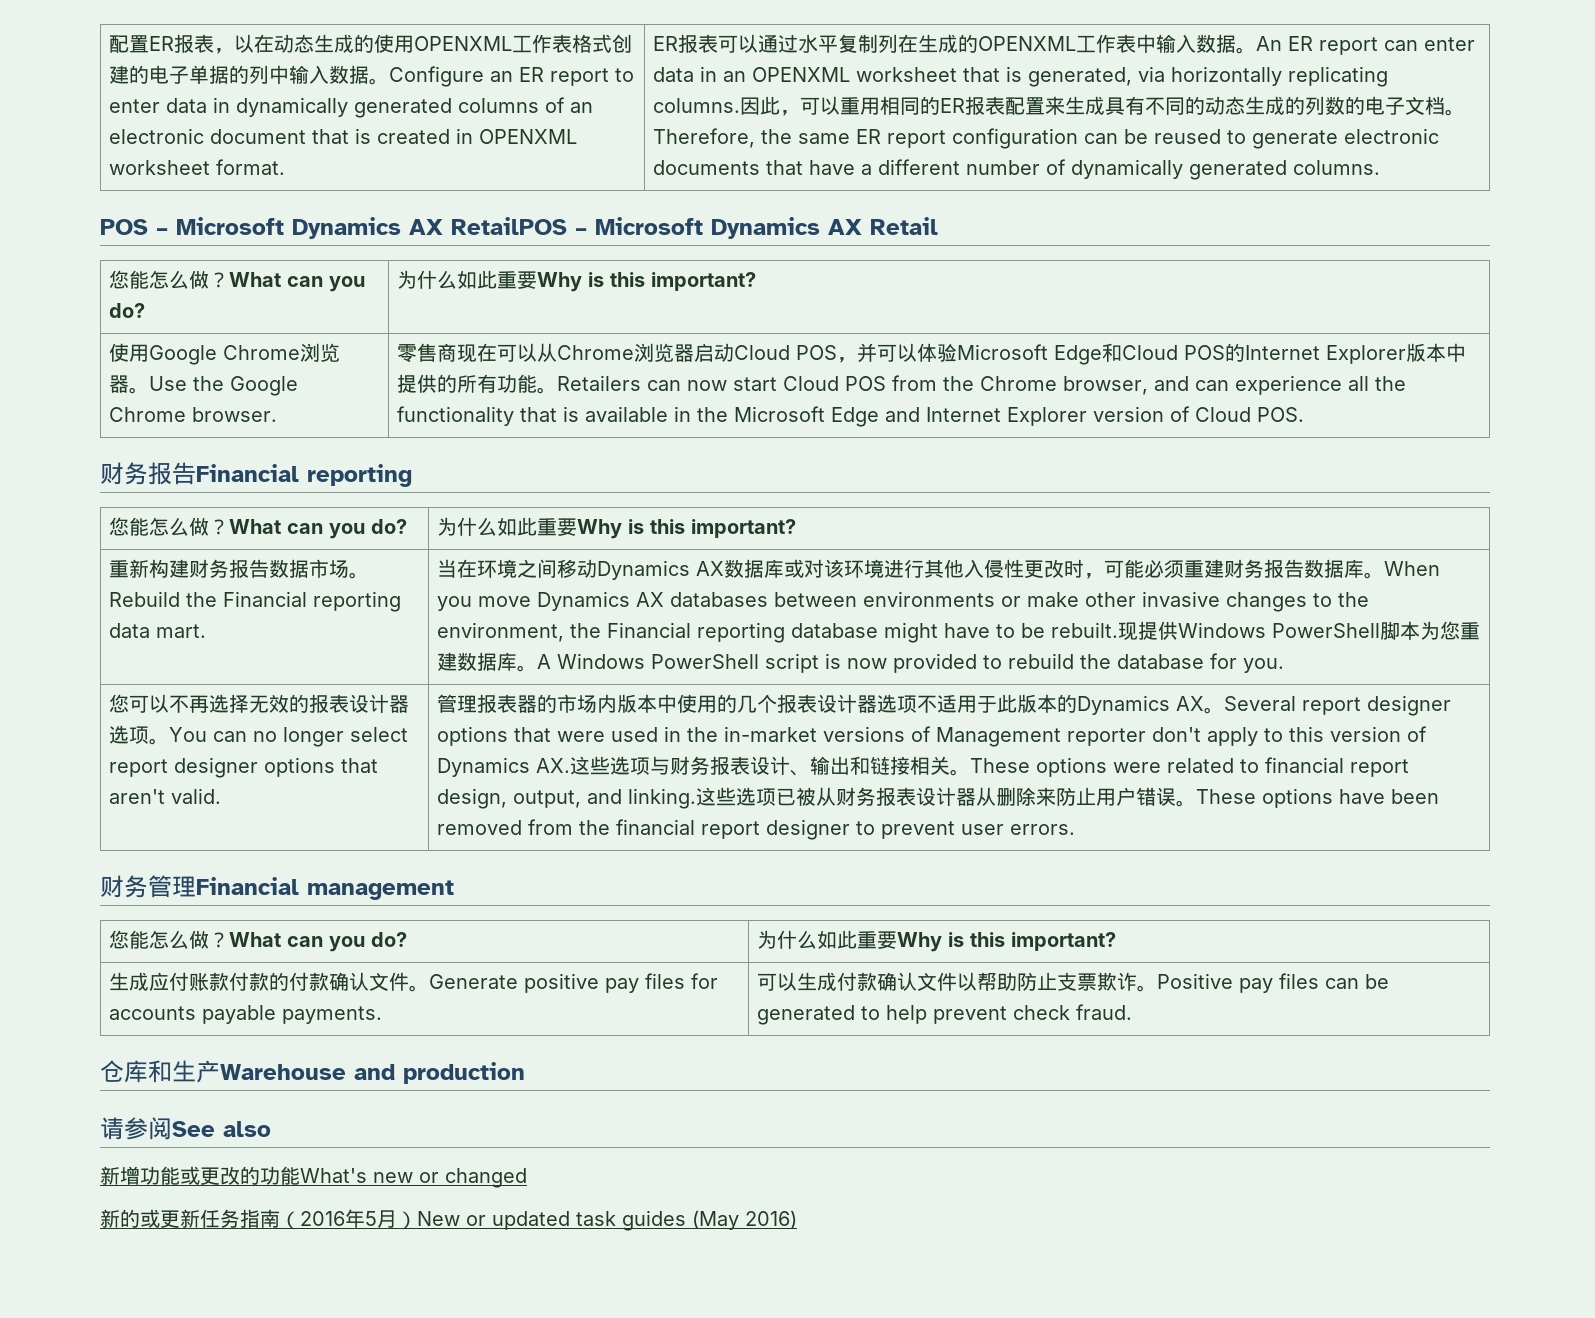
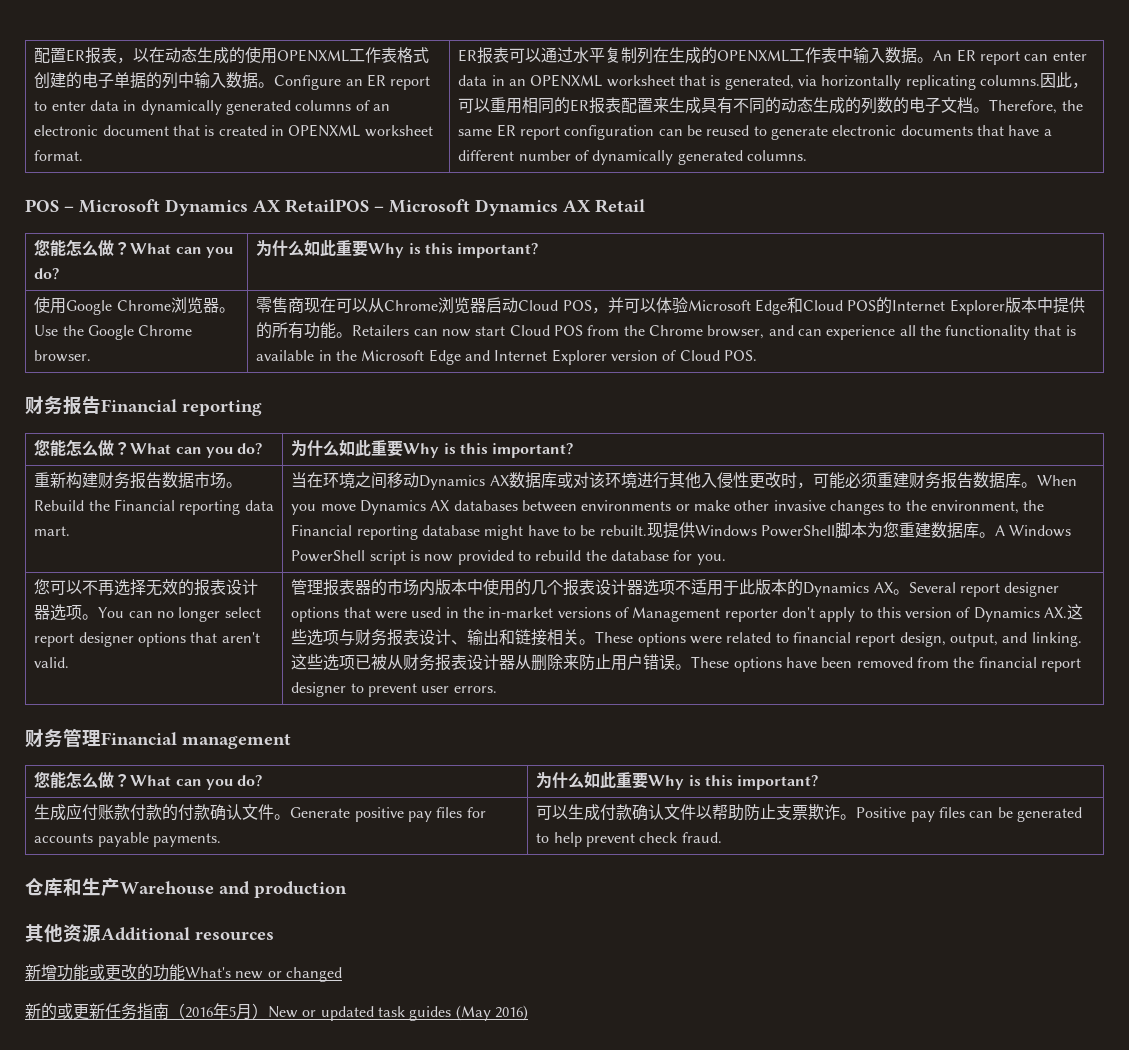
- 请参阅See also
+ 其他资源Additional resources

